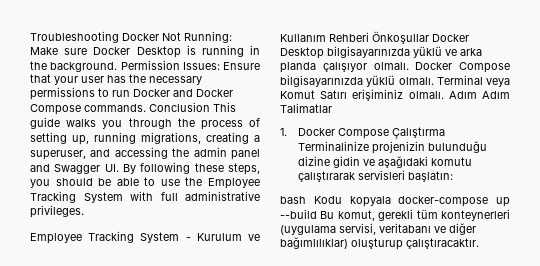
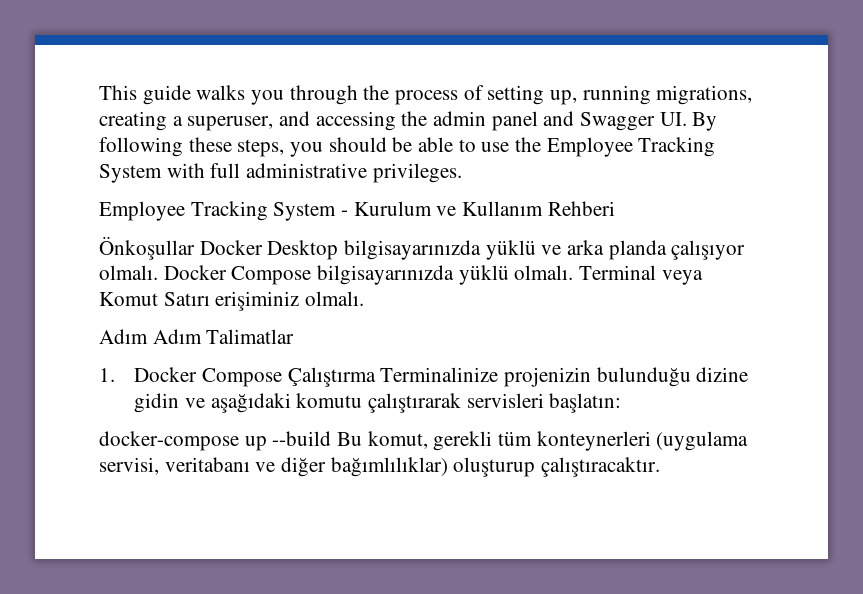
- Troubleshooting Docker Not Running: Make sure Docker Desktop is running in the background. Permission Issues: Ensure that your user has the necessary permissions to run Docker and Docker Compose commands. Conclusion This guide walks you through the process of setting up, running migrations, creating a superuser, and accessing the admin panel and Swagger UI. By following these steps, you should be able to use the Employee Tracking System with full administrative privileges.
+ This guide walks you through the process of setting up, running migrations, creating a superuser, and accessing the admin panel and Swagger UI. By following these steps, you should be able to use the Employee Tracking System with full administrative privileges.
- Employee Tracking System - Kurulum ve Kullanım Rehberi Önkoşullar Docker Desktop bilgisayarınızda yüklü ve arka planda çalışıyor olmalı.
+ Employee Tracking System - Kurulum ve Kullanım Rehberi
+ Önkoşullar Docker Desktop bilgisayarınızda yüklü ve arka planda çalışıyor olmalı.
- Terminal veya Komut Satırı erişiminiz olmalı. Adım Adım Talimatlar
+ Terminal veya Komut Satırı erişiminiz olmalı.
+ Adım Adım Talimatlar
- bash Kodu kopyala docker-compose up --build Bu komut, gerekli tüm konteynerleri (uygulama servisi, veritabanı ve diğer bağımlılıklar) oluşturup çalıştıracaktır.
+ docker-compose up --build Bu komut, gerekli tüm konteynerleri (uygulama servisi, veritabanı ve diğer bağımlılıklar) oluşturup çalıştıracaktır.

